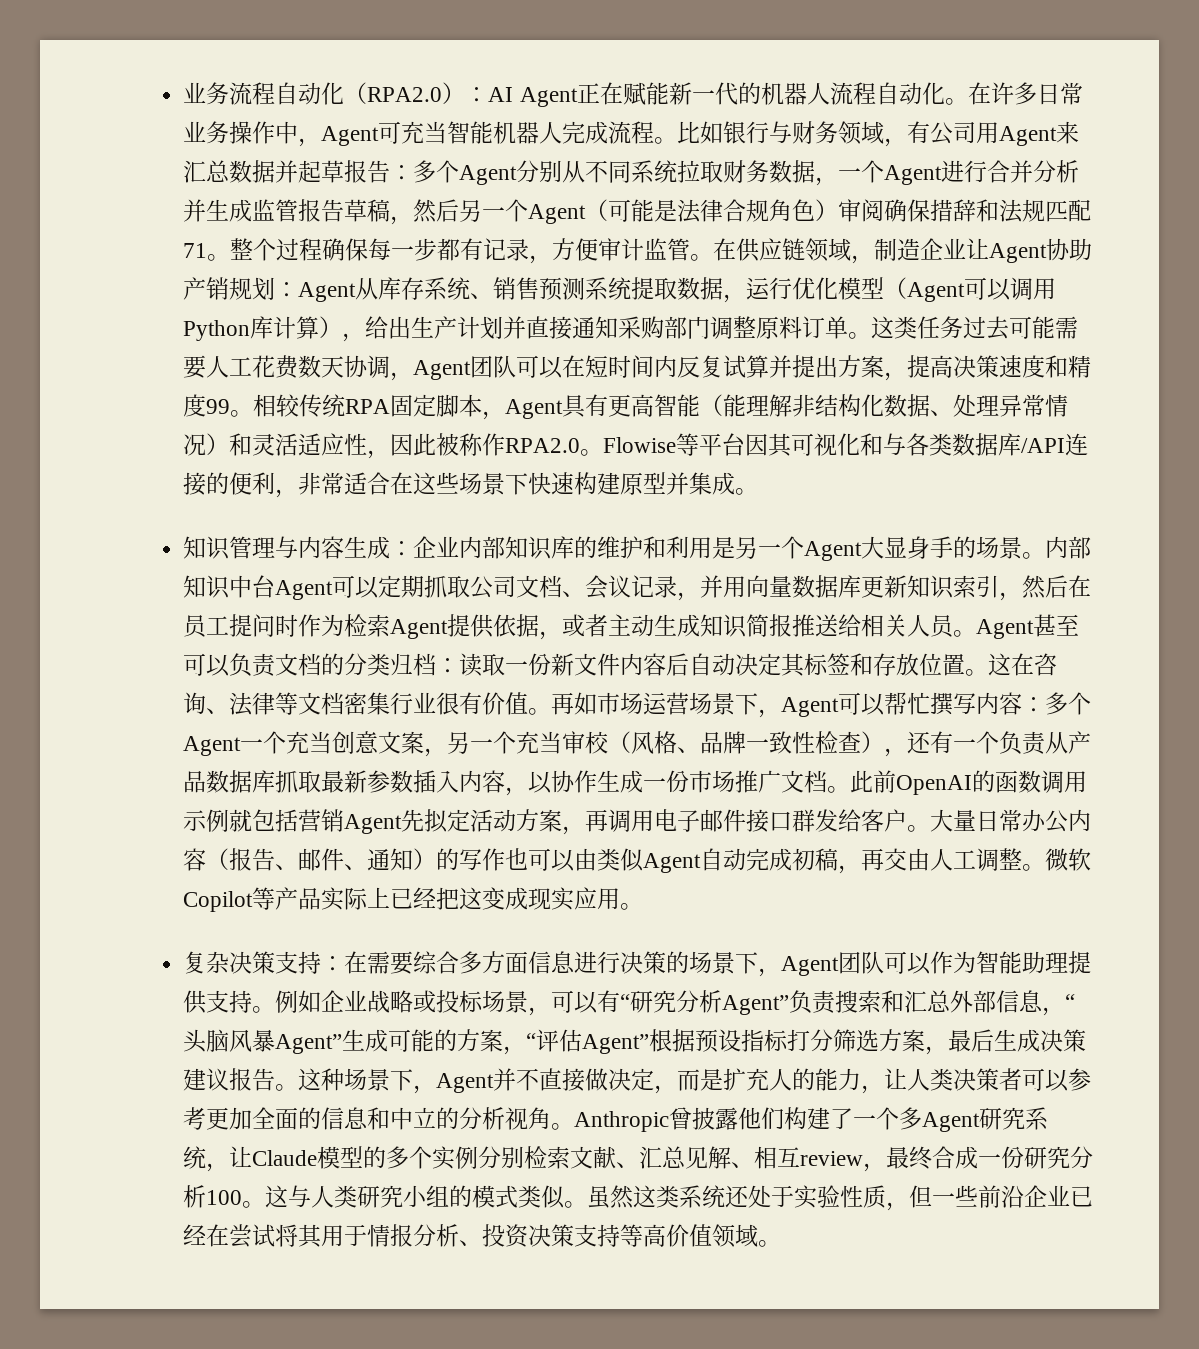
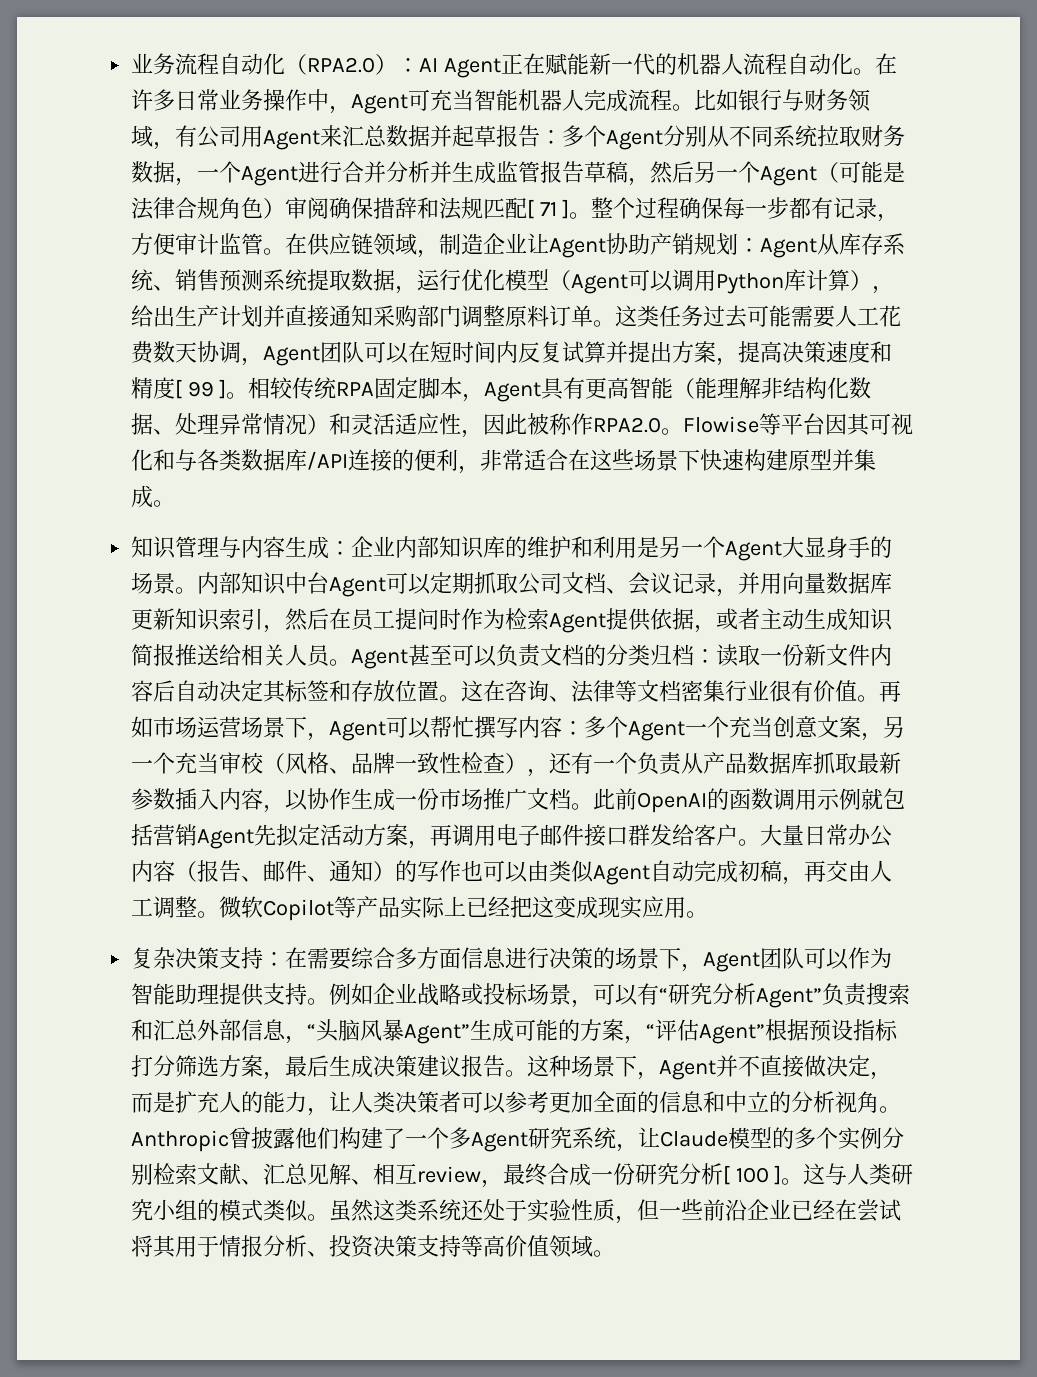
- 比如银行与财务领域，有公司用Agent来汇总数据并起草报告：多个Agent分别从不同系统拉取财务数据，一个Agent进行合并分析并生成监管报告草稿，然后另一个Agent（可能是法律合规角色）审阅确保措辞和法规匹配71。
+ 比如银行与财务领域，有公司用Agent来汇总数据并起草报告：多个Agent分别从不同系统拉取财务数据，一个Agent进行合并分析并生成监管报告草稿，然后另一个Agent（可能是法律合规角色）审阅确保措辞和法规匹配[ 71 ]。
- 这类任务过去可能需要人工花费数天协调，Agent团队可以在短时间内反复试算并提出方案，提高决策速度和精度99。
+ 这类任务过去可能需要人工花费数天协调，Agent团队可以在短时间内反复试算并提出方案，提高决策速度和精度[ 99 ]。
- Anthropic曾披露他们构建了一个多Agent研究系统，让Claude模型的多个实例分别检索文献、汇总见解、相互review，最终合成一份研究分析100。
+ Anthropic曾披露他们构建了一个多Agent研究系统，让Claude模型的多个实例分别检索文献、汇总见解、相互review，最终合成一份研究分析[ 100 ]。

